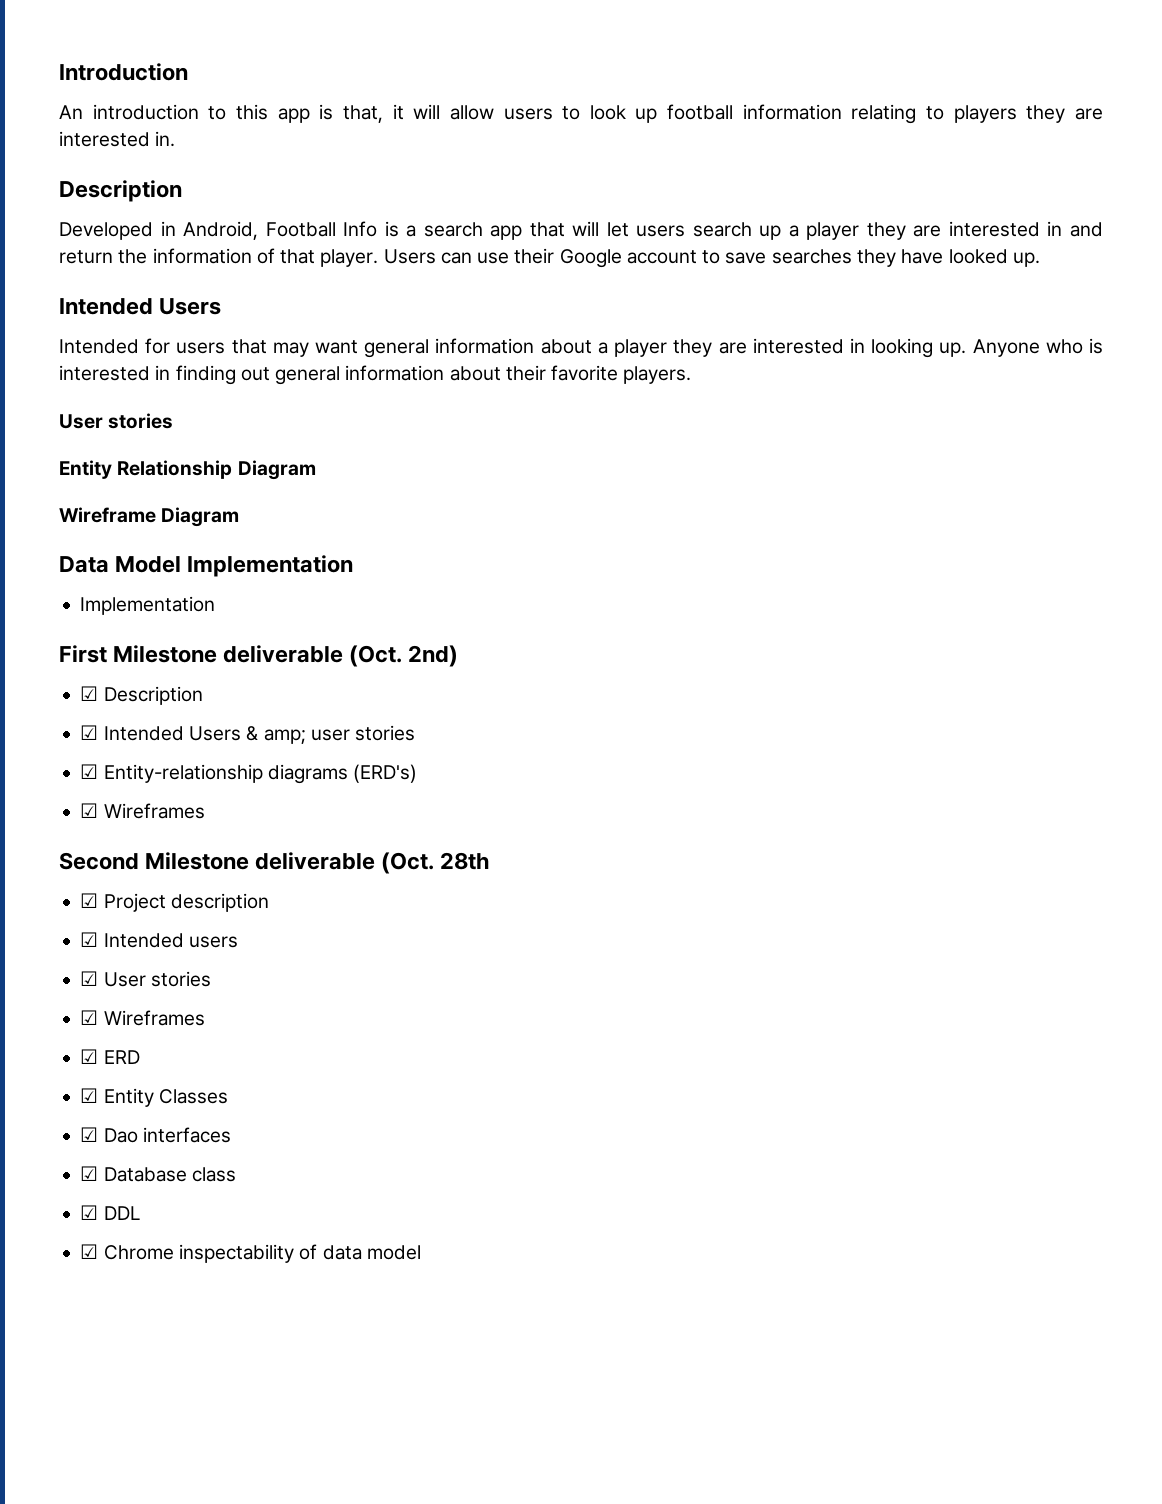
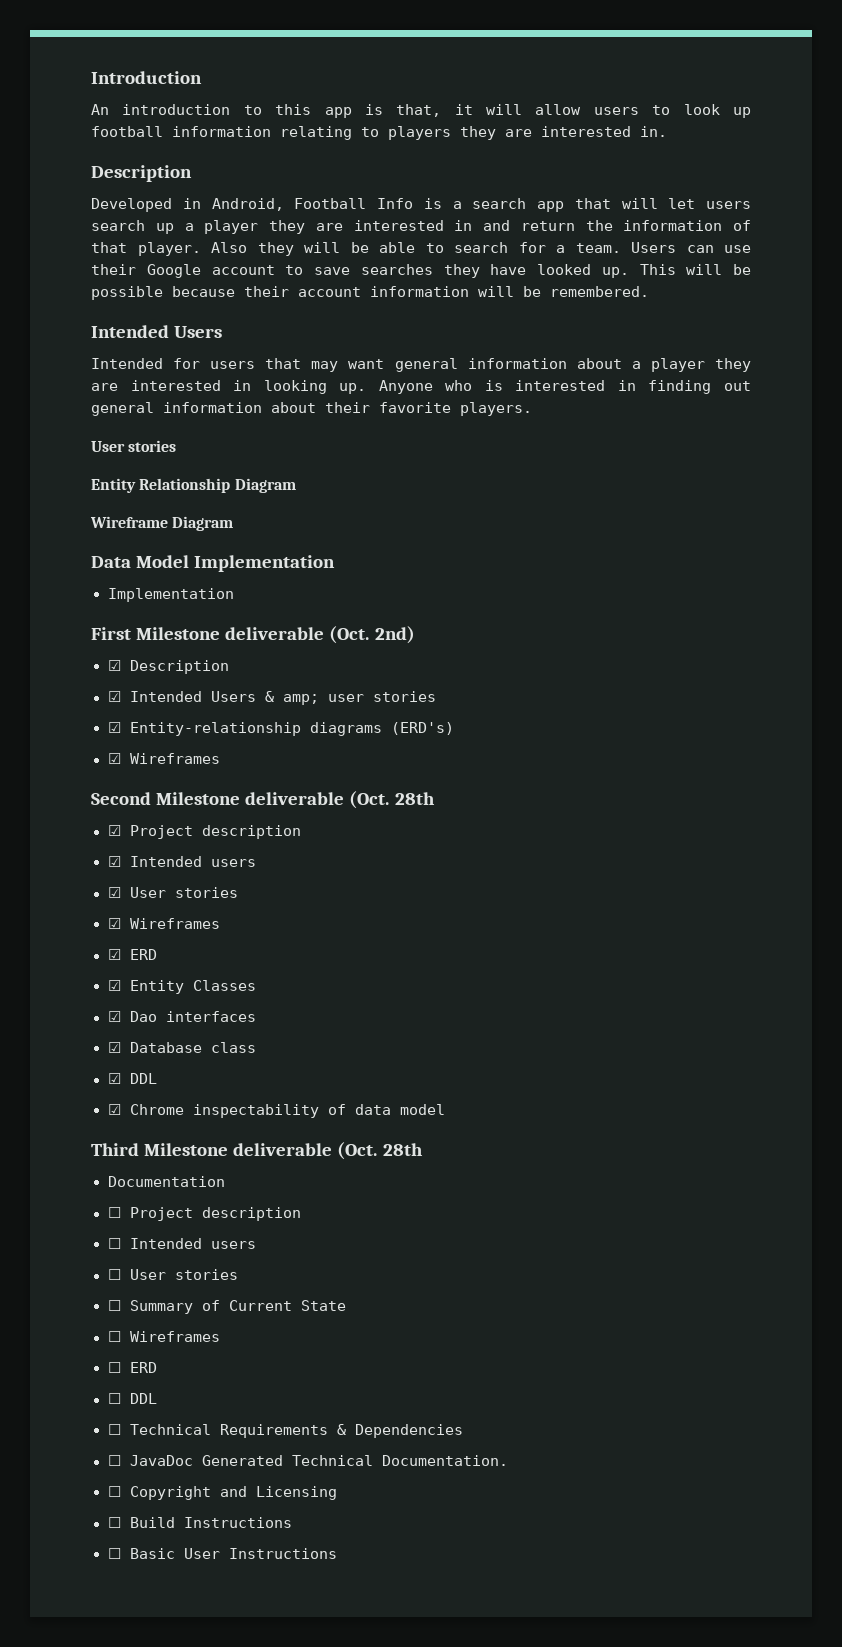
+ Also they will be able to search for a team.
+ This will be possible because their account information will be remembered.
+ Third Milestone deliverable (Oct. 28th
+ Documentation
+ ☐ Project description
+ ☐ Intended users
+ ☐ User stories
+ ☐ Summary of Current State
+ ☐ Wireframes
+ ☐ ERD
+ ☐ DDL
+ ☐ Technical Requirements & Dependencies
+ ☐ JavaDoc Generated Technical Documentation.
+ ☐ Copyright and Licensing
+ ☐ Build Instructions
+ ☐ Basic User Instructions

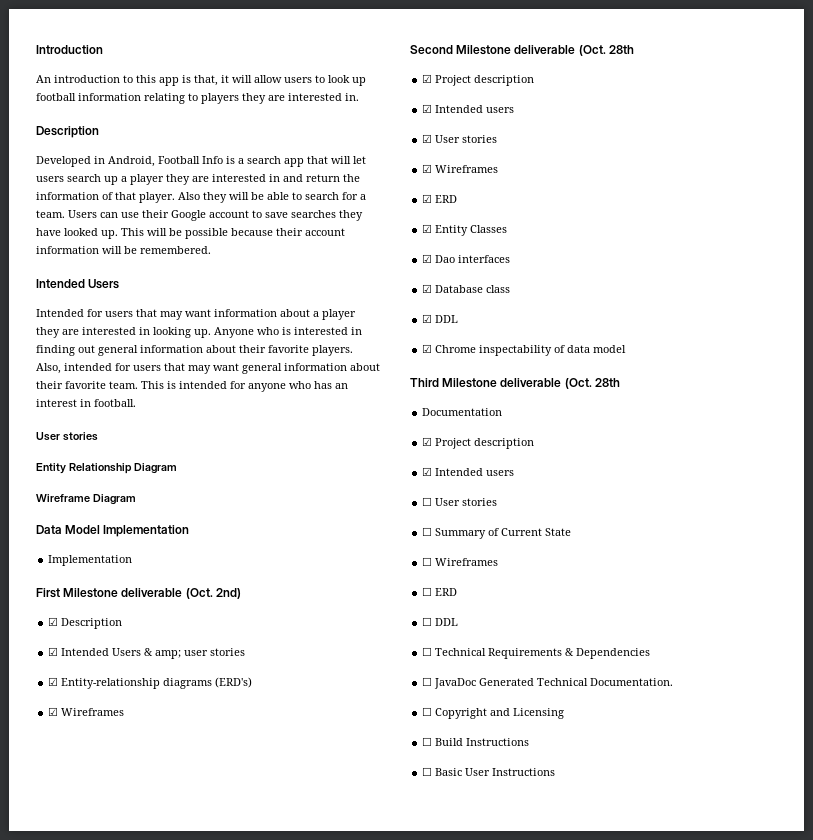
- Intended for users that may want general information about a player they are interested in looking up.
+ Intended for users that may want information about a player they are interested in looking up.
+ Also, intended for users that may want general information about their favorite team. This is intended for anyone who has an interest in football.
  Documentation
- ☐ Project description
- ☐ Intended users
+ ☑ Project description
+ ☑ Intended users

